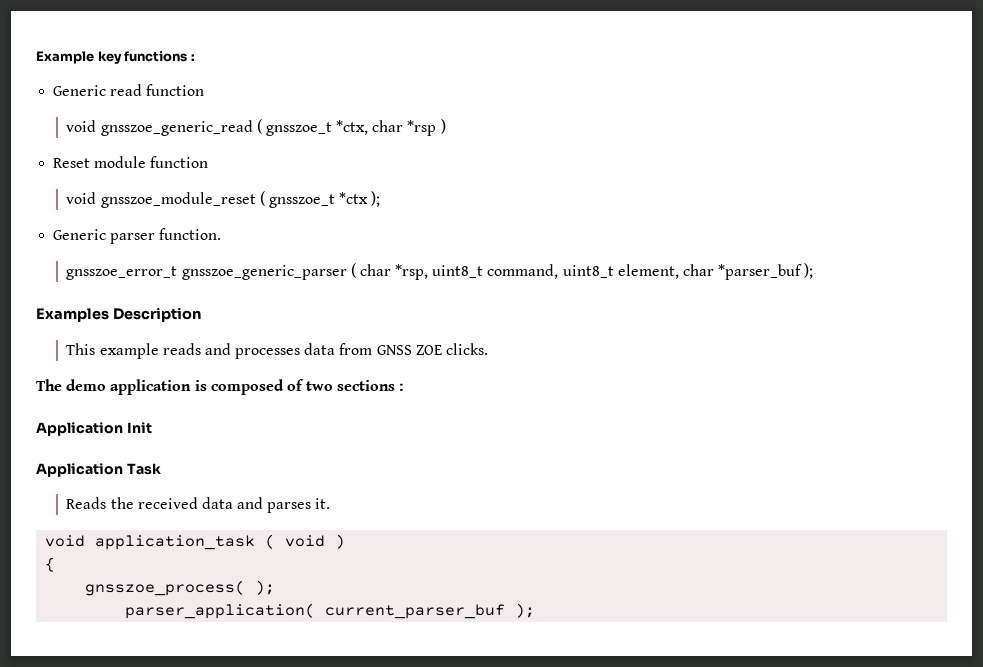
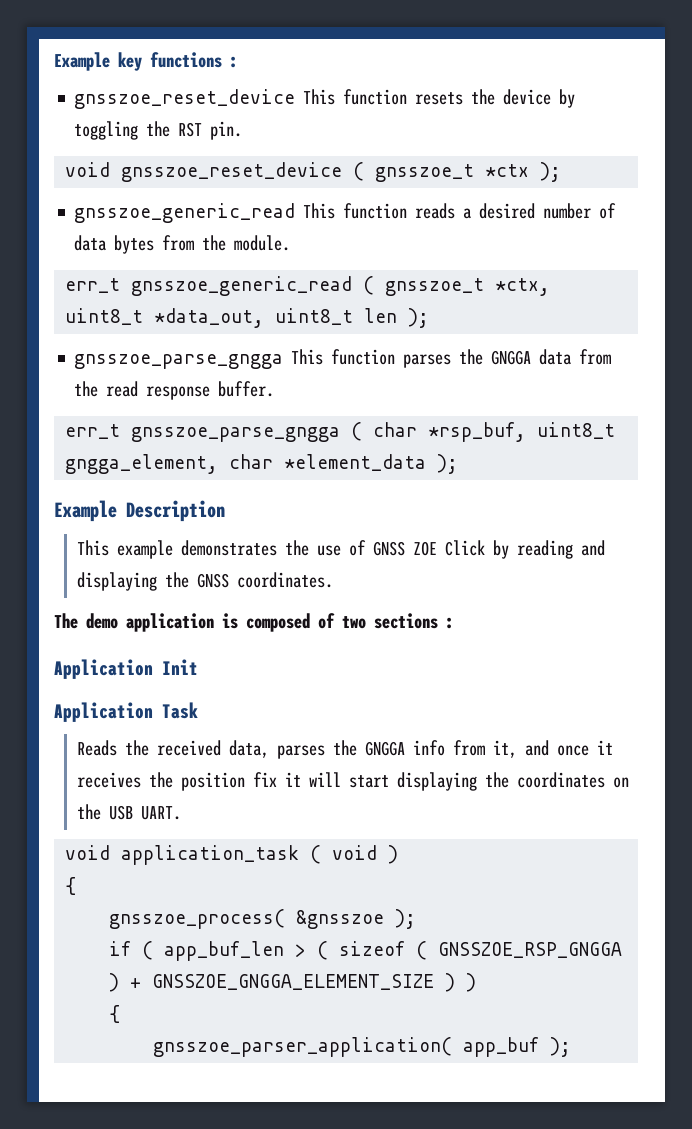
- Generic read function
- void gnsszoe_generic_read ( gnsszoe_t *ctx, char *rsp )
- Reset module function
- void gnsszoe_module_reset ( gnsszoe_t *ctx );
- Generic parser function.
- gnsszoe_error_t gnsszoe_generic_parser ( char *rsp, uint8_t command, uint8_t element, char *parser_buf );
- Examples Description
+ gnsszoe_reset_device This function resets the device by toggling the RST pin.
+ void gnsszoe_reset_device ( gnsszoe_t *ctx );
+ gnsszoe_generic_read This function reads a desired number of data bytes from the module.
+ err_t gnsszoe_generic_read ( gnsszoe_t *ctx, uint8_t *data_out, uint8_t len );
+ gnsszoe_parse_gngga This function parses the GNGGA data from the read response buffer.
+ err_t gnsszoe_parse_gngga ( char *rsp_buf, uint8_t gngga_element, char *element_data );
+ Example Description
- This example reads and processes data from GNSS ZOE clicks.
+ This example demonstrates the use of GNSS ZOE Click by reading and displaying the GNSS coordinates.
- Reads the received data and parses it.
+ Reads the received data, parses the GNGGA info from it, and once it receives the position fix it will start displaying the coordinates on the USB UART.
- gnsszoe_process( );
- parser_application( current_parser_buf );
+ gnsszoe_process( &gnsszoe );
+ if ( app_buf_len > ( sizeof ( GNSSZOE_RSP_GNGGA ) + GNSSZOE_GNGGA_ELEMENT_SIZE ) )
+ {
+ gnsszoe_parser_application( app_buf );

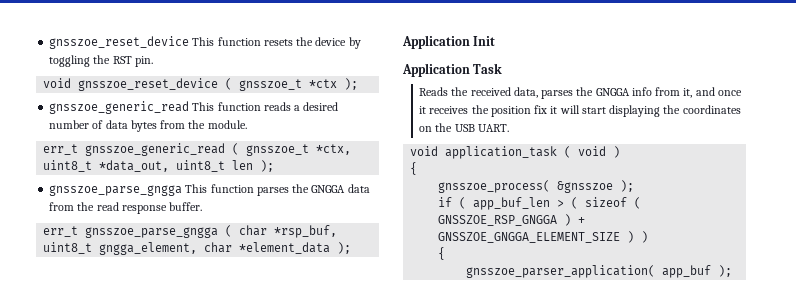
- Example key functions :
- Example Description
- This example demonstrates the use of GNSS ZOE Click by reading and displaying the GNSS coordinates.
- The demo application is composed of two sections :

